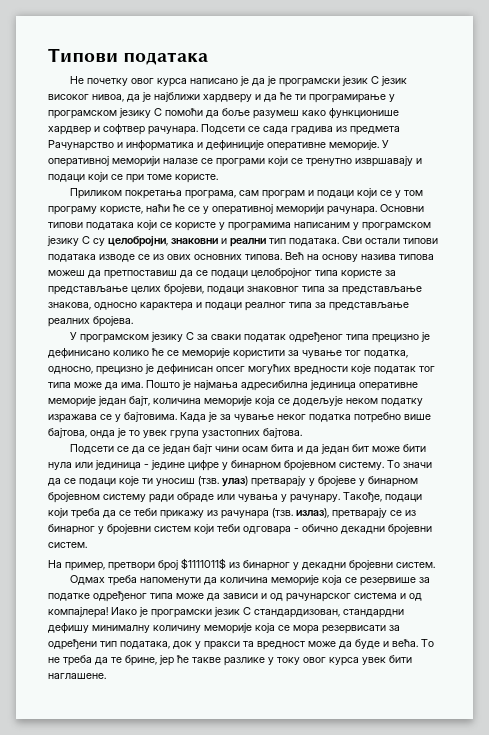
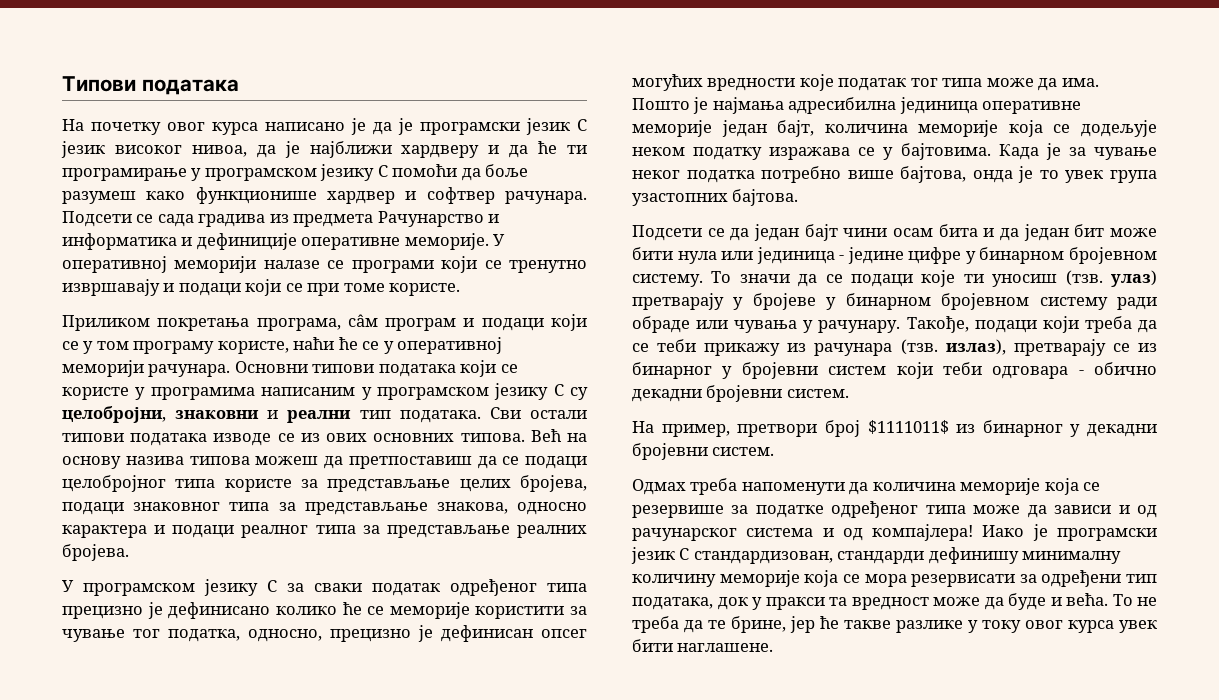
- Не почетку овог курса написано је да је програмски језик C језик високог нивоа, да је најближи хардверу и да ће ти програмирање у програмском језику C помоћи да боље разумеш како функционише хардвер и софтвер рачунара.
+ На почетку овог курса написано је да је програмски језик C језик високог нивоа, да је најближи хардверу и да ће ти програмирање у програмском језику C помоћи да боље разумеш како функционише хардвер и софтвер рачунара.
- Приликом покретања програма, сам програм и подаци који се у том програму користе, наћи ће се у оперативној меморији рачунара.
+ Приликом покретања програма, сâм програм и подаци који се у том програму користе, наћи ће се у оперативној меморији рачунара.
- Већ на основу назива типова можеш да претпоставиш да се подаци целобројног типа користе за представљање целих бројеви, подаци знаковног типа за представљање знакова, односно карактера и подаци реалног типа за представљање реалних бројева.
+ Већ на основу назива типова можеш да претпоставиш да се подаци целобројног типа користе за представљање целих бројева, подаци знаковног типа за представљање знакова, односно карактера и подаци реалног типа за представљање реалних бројева.
- Подсети се да се један бајт чини осам бита и да један бит може бити нула или јединица - једине цифре у бинарном бројевном систему.
+ Подсети се да један бајт чини осам бита и да један бит може бити нула или јединица - једине цифре у бинарном бројевном систему.
- Иако је програмски језик C стандардизован, стандардни дефишу минималну количину меморије која се мора резервисати за одређени тип података, док у пракси та вредност може да буде и већа.
+ Иако је програмски језик C стандардизован, стандарди дефинишу минималну количину меморије која се мора резервисати за одређени тип података, док у пракси та вредност може да буде и већа.

